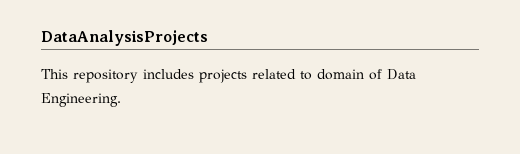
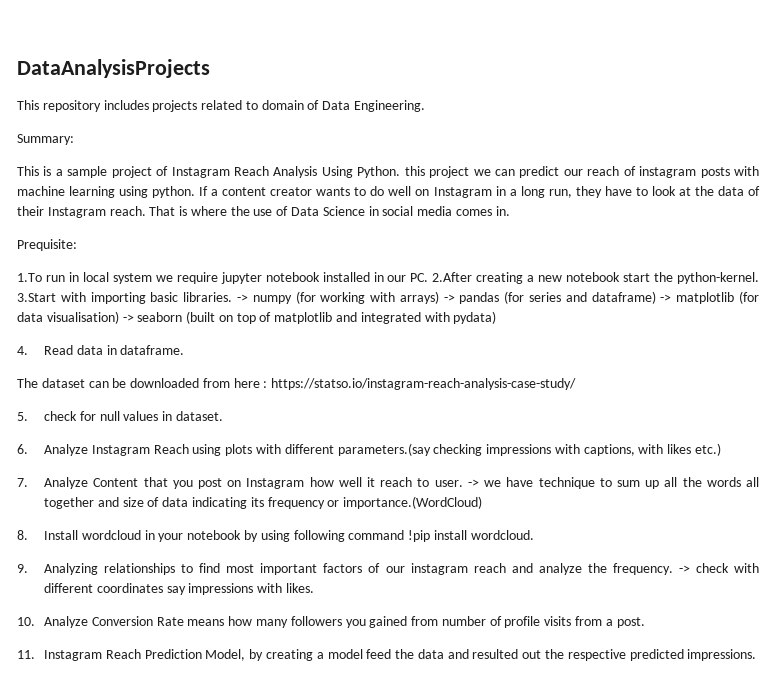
+ Summary:
+ This is a sample project of Instagram Reach Analysis Using Python. this project we can predict our reach of instagram posts with machine learning using python. If a content creator wants to do well on Instagram in a long run, they have to look at the data of their Instagram reach. That is where the use of Data Science in social media comes in.
+ Prequisite:
+ 1.To run in local system we require jupyter notebook installed in our PC. 2.After creating a new notebook start the python-kernel. 3.Start with importing basic libraries. -> numpy (for working with arrays) -> pandas (for series and dataframe) -> matplotlib (for data visualisation) -> seaborn (built on top of matplotlib and integrated with pydata)
+ 4. Read data in dataframe.
+ The dataset can be downloaded from here : https://statso.io/instagram-reach-analysis-case-study/
+ 5. check for null values in dataset.
+ 6. Analyze Instagram Reach using plots with different parameters.(say checking impressions with captions, with likes etc.)
+ 7. Analyze Content that you post on Instagram how well it reach to user. -> we have technique to sum up all the words all together and size of data indicating its frequency or importance.(WordCloud)
+ 8. Install wordcloud in your notebook by using following command !pip install wordcloud.
+ 9. Analyzing relationships to find most important factors of our instagram reach and analyze the frequency. -> check with different coordinates say impressions with likes.
+ 10. Analyze Conversion Rate means how many followers you gained from number of profile visits from a post.
+ 11. Instagram Reach Prediction Model, by creating a model feed the data and resulted out the respective predicted impressions.

